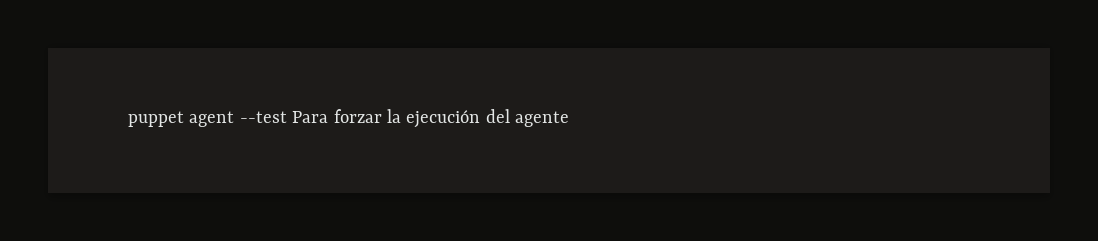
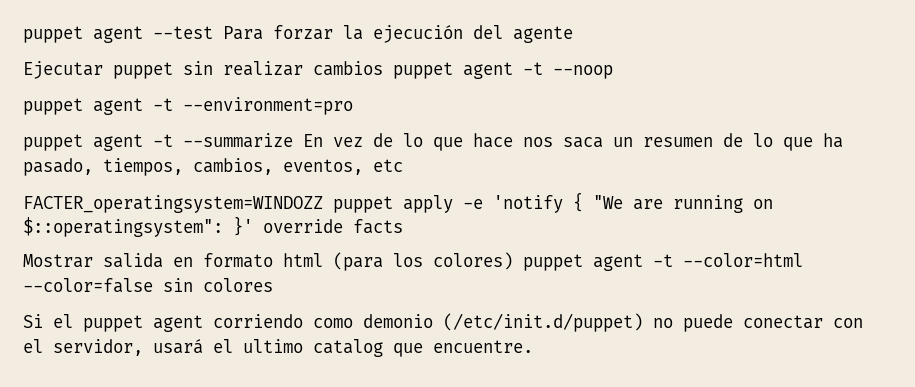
+ Ejecutar puppet sin realizar cambios puppet agent -t --noop
+ puppet agent -t --environment=pro
+ puppet agent -t --summarize En vez de lo que hace nos saca un resumen de lo que ha pasado, tiempos, cambios, eventos, etc
+ FACTER_operatingsystem=WINDOZZ puppet apply -e 'notify { "We are running on $::operatingsystem": }' override facts
+ Mostrar salida en formato html (para los colores) puppet agent -t --color=html --color=false sin colores
+ Si el puppet agent corriendo como demonio (/etc/init.d/puppet) no puede conectar con el servidor, usará el ultimo catalog que encuentre.

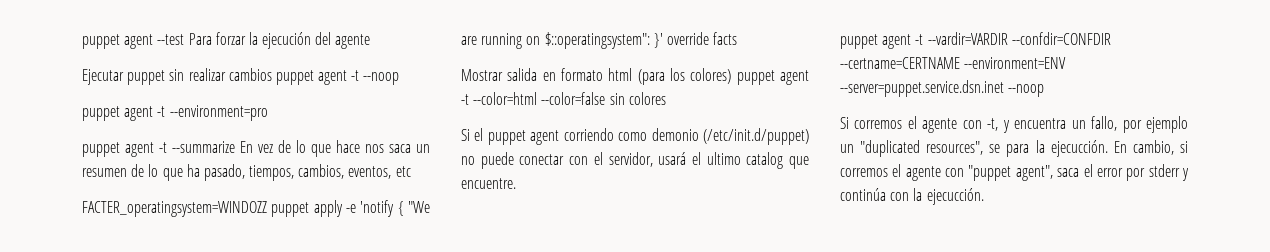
+ puppet agent -t --vardir=VARDIR --confdir=CONFDIR --certname=CERTNAME --environment=ENV --server=puppet.service.dsn.inet --noop
+ Si corremos el agente con -t, y encuentra un fallo, por ejemplo un "duplicated resources", se para la ejecucción. En cambio, si corremos el agente con "puppet agent", saca el error por stderr y continúa con la ejecucción.

